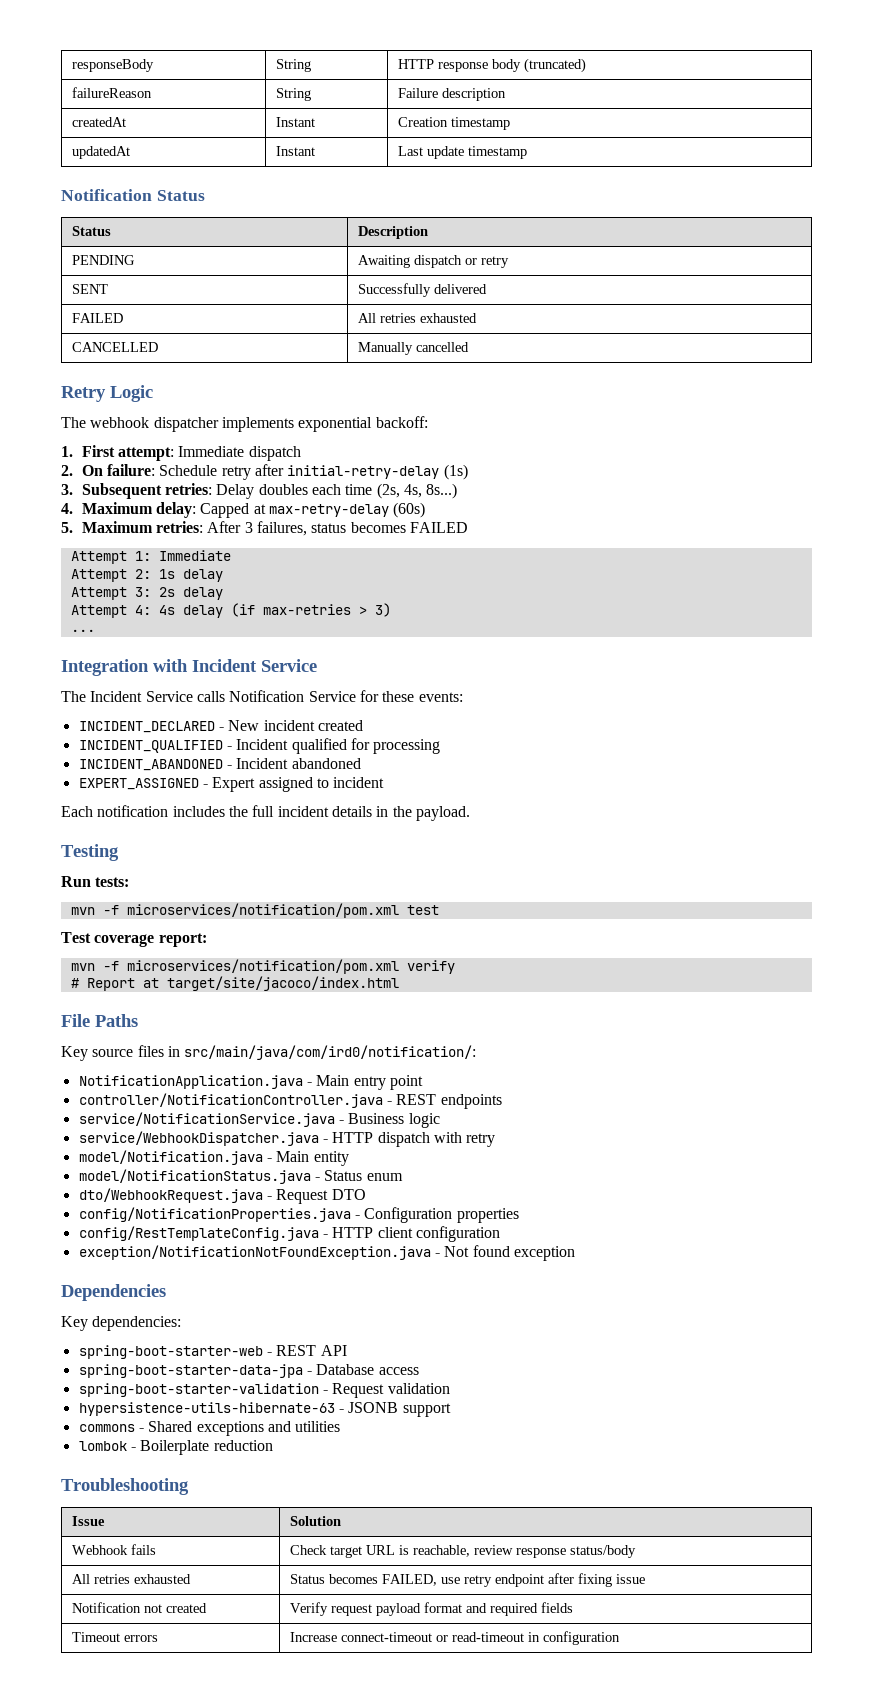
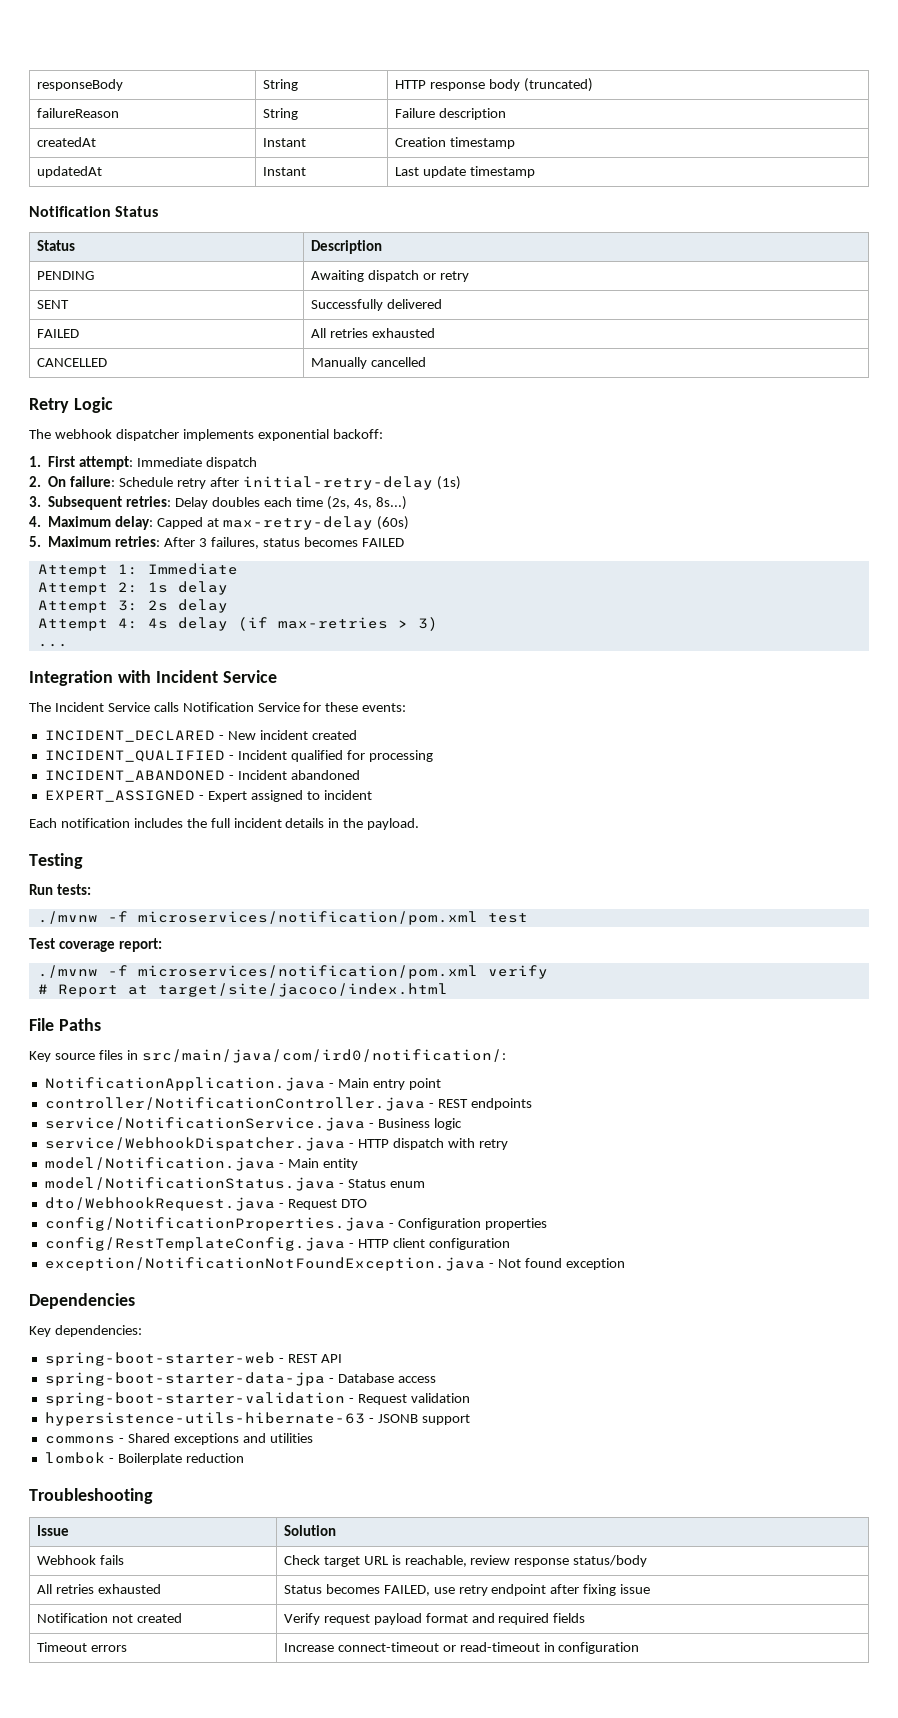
- mvn -f microservices/notification/pom.xml test
+ ./mvnw -f microservices/notification/pom.xml test
- mvn -f microservices/notification/pom.xml verify
+ ./mvnw -f microservices/notification/pom.xml verify

